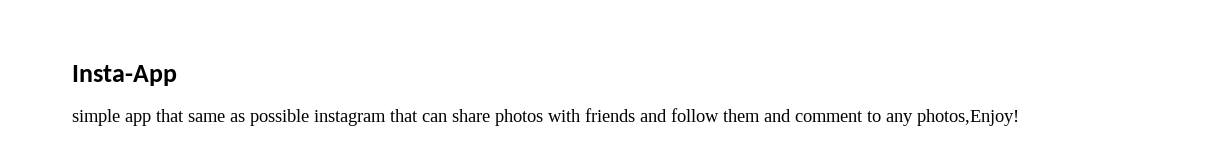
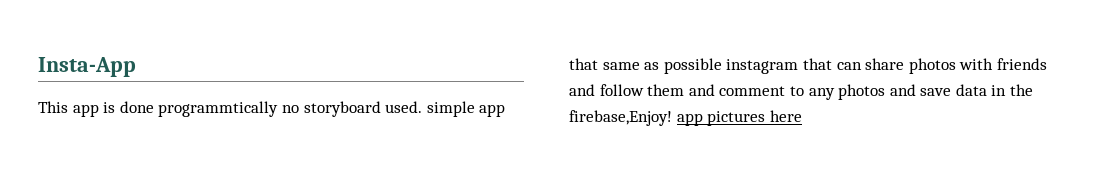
- simple app that same as possible instagram that can share photos with friends and follow them and comment to any photos,Enjoy!
+ This app is done programmtically no storyboard used. simple app that same as possible instagram that can share photos with friends and follow them and comment to any photos and save data in the firebase,Enjoy! app pictures here

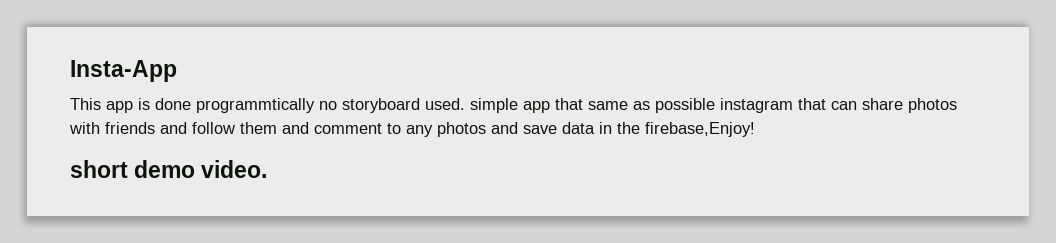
- This app is done programmtically no storyboard used. simple app that same as possible instagram that can share photos with friends and follow them and comment to any photos and save data in the firebase,Enjoy! app pictures here
+ This app is done programmtically no storyboard used. simple app that same as possible instagram that can share photos with friends and follow them and comment to any photos and save data in the firebase,Enjoy!
+ short demo video.

